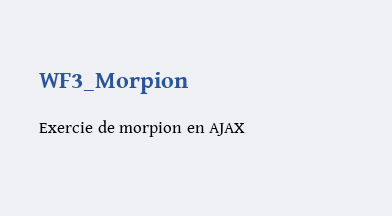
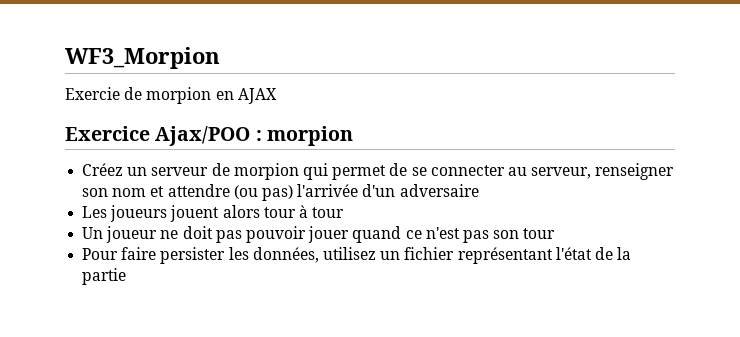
+ Exercice Ajax/POO : morpion
+ Créez un serveur de morpion qui permet de se connecter au serveur, renseigner son nom et attendre (ou pas) l'arrivée d'un adversaire
+ Les joueurs jouent alors tour à tour
+ Un joueur ne doit pas pouvoir jouer quand ce n'est pas son tour
+ Pour faire persister les données, utilisez un fichier représentant l'état de la partie

